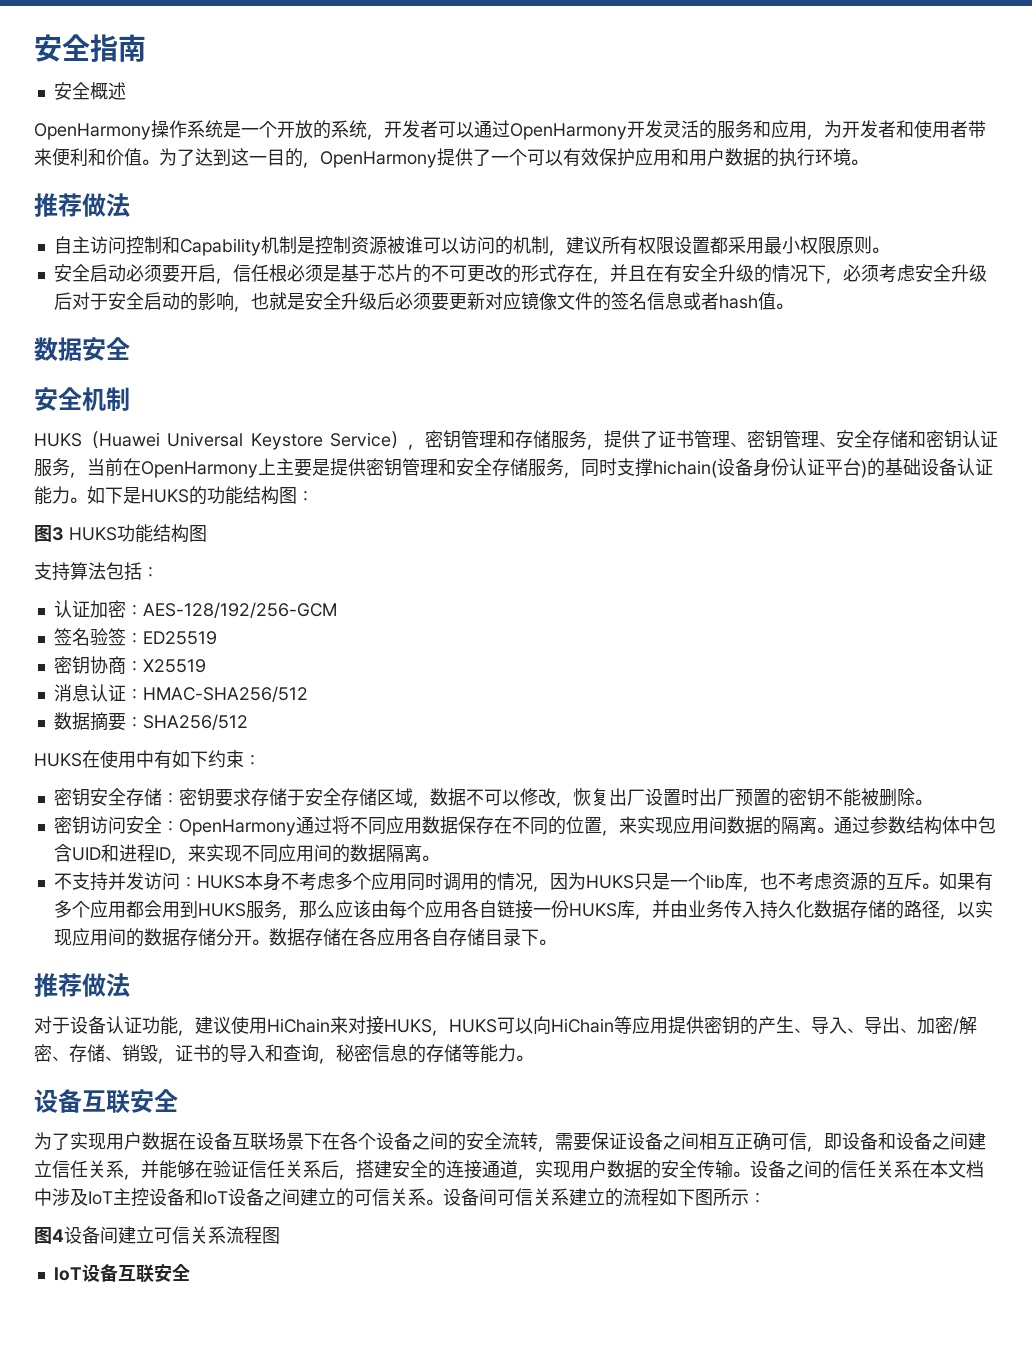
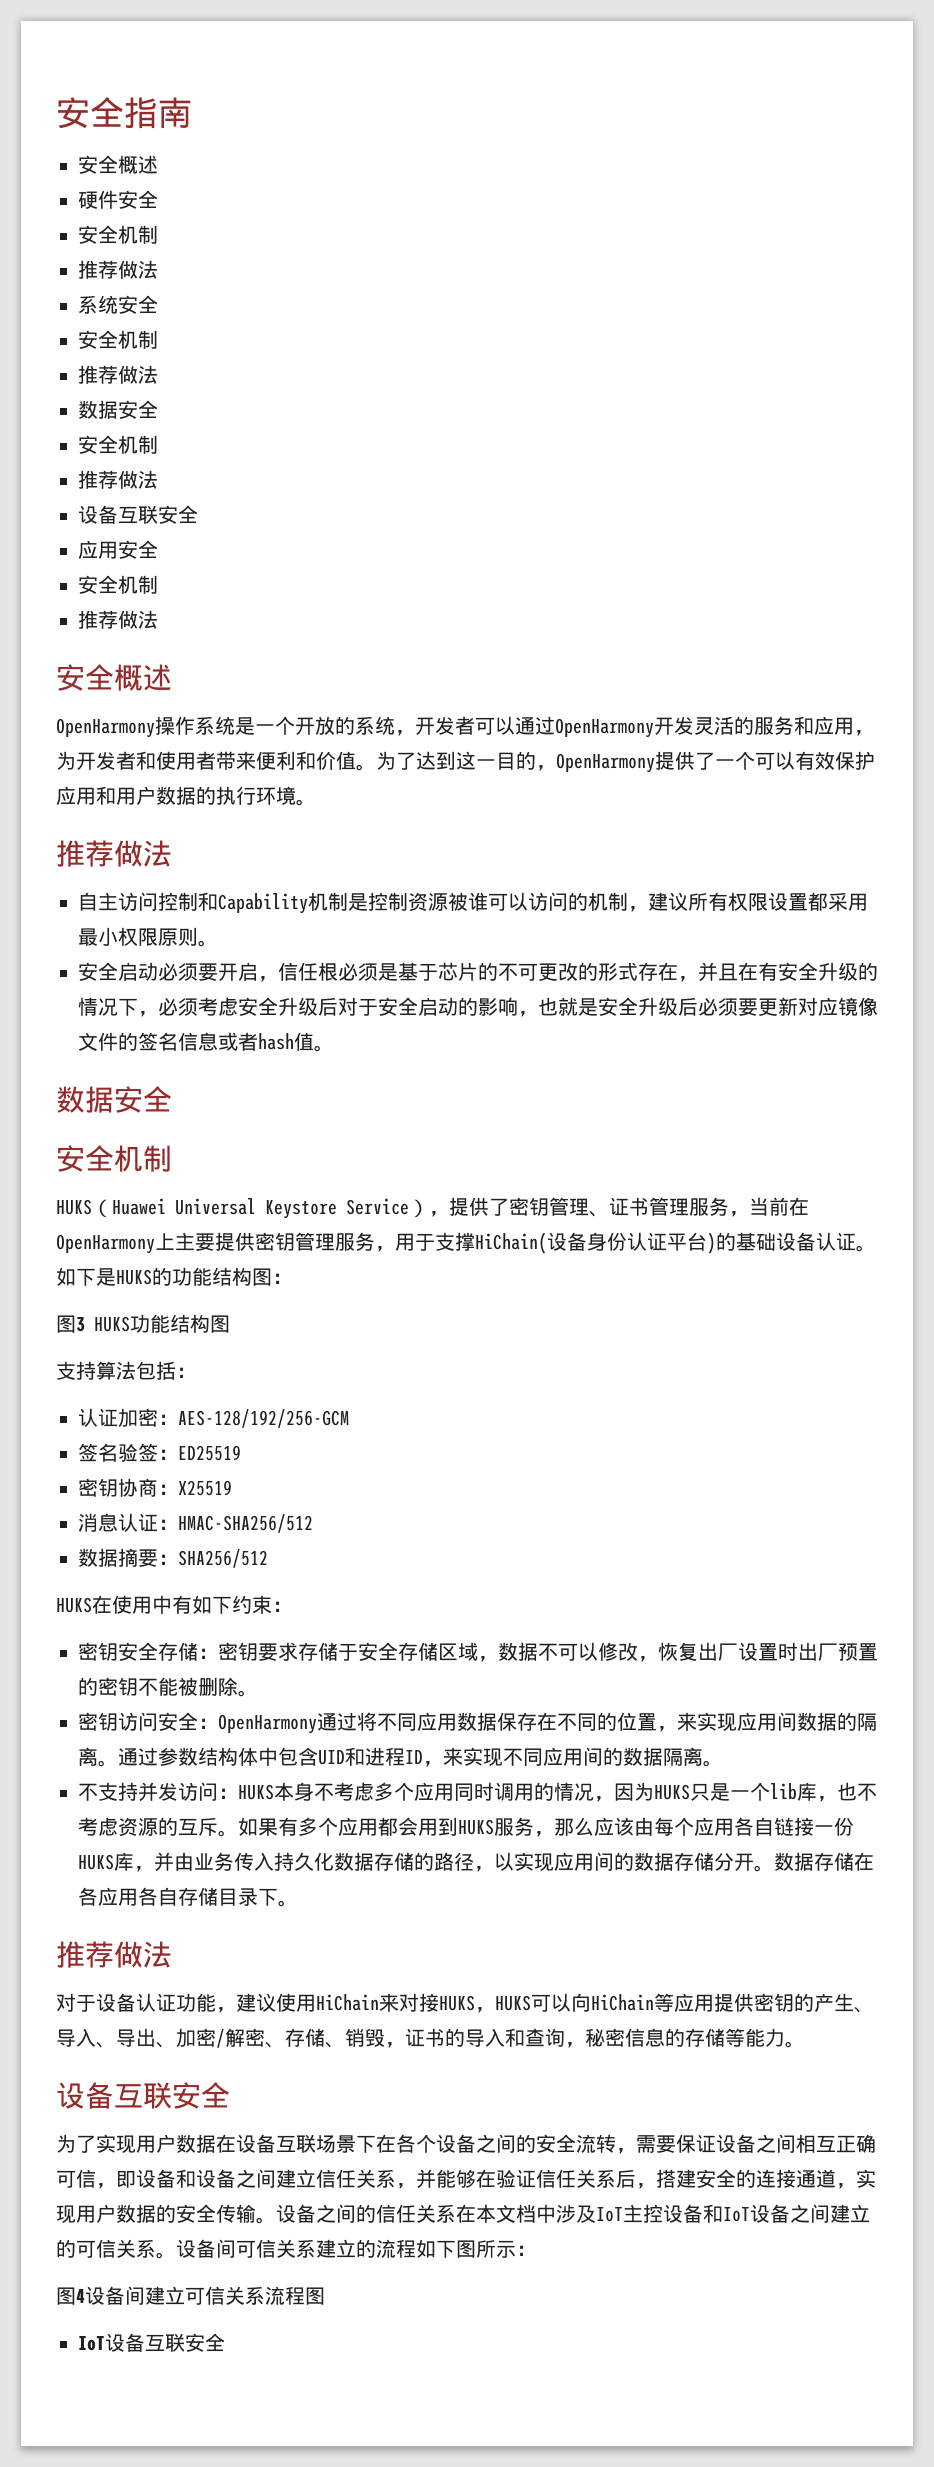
+ 硬件安全
+ 安全机制
+ 推荐做法
+ 系统安全
+ 安全机制
+ 推荐做法
+ 数据安全
+ 安全机制
+ 推荐做法
+ 设备互联安全
+ 应用安全
+ 安全机制
+ 推荐做法
+ 安全概述
- HUKS（Huawei Universal Keystore Service），密钥管理和存储服务，提供了证书管理、密钥管理、安全存储和密钥认证服务，当前在OpenHarmony上主要是提供密钥管理和安全存储服务，同时支撑hichain(设备身份认证平台)的基础设备认证能力。
+ HUKS（Huawei Universal Keystore Service），提供了密钥管理、证书管理服务，当前在OpenHarmony上主要提供密钥管理服务，用于支撑HiChain(设备身份认证平台)的基础设备认证。

